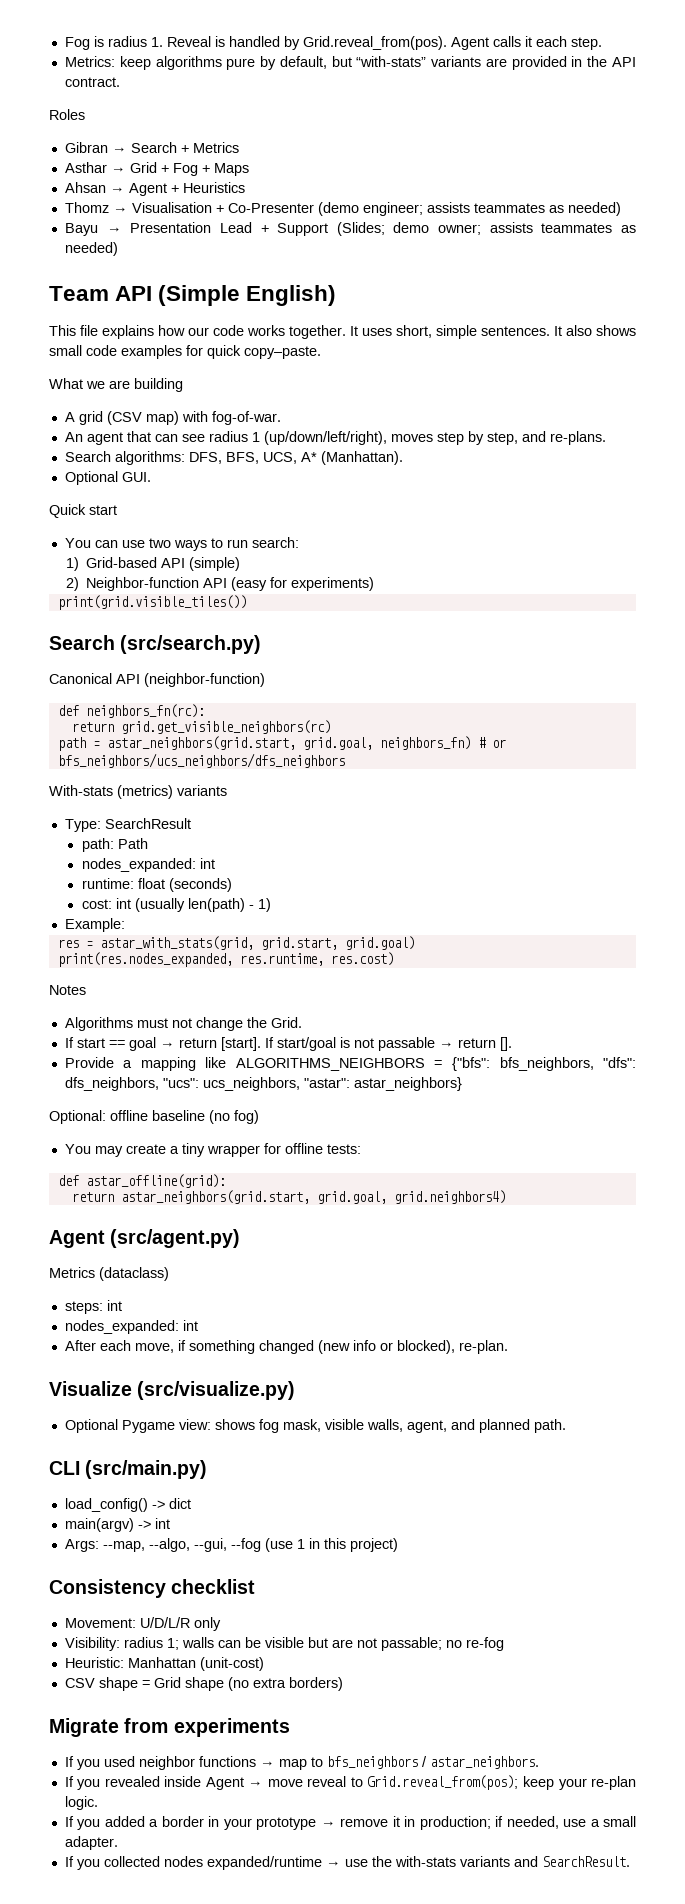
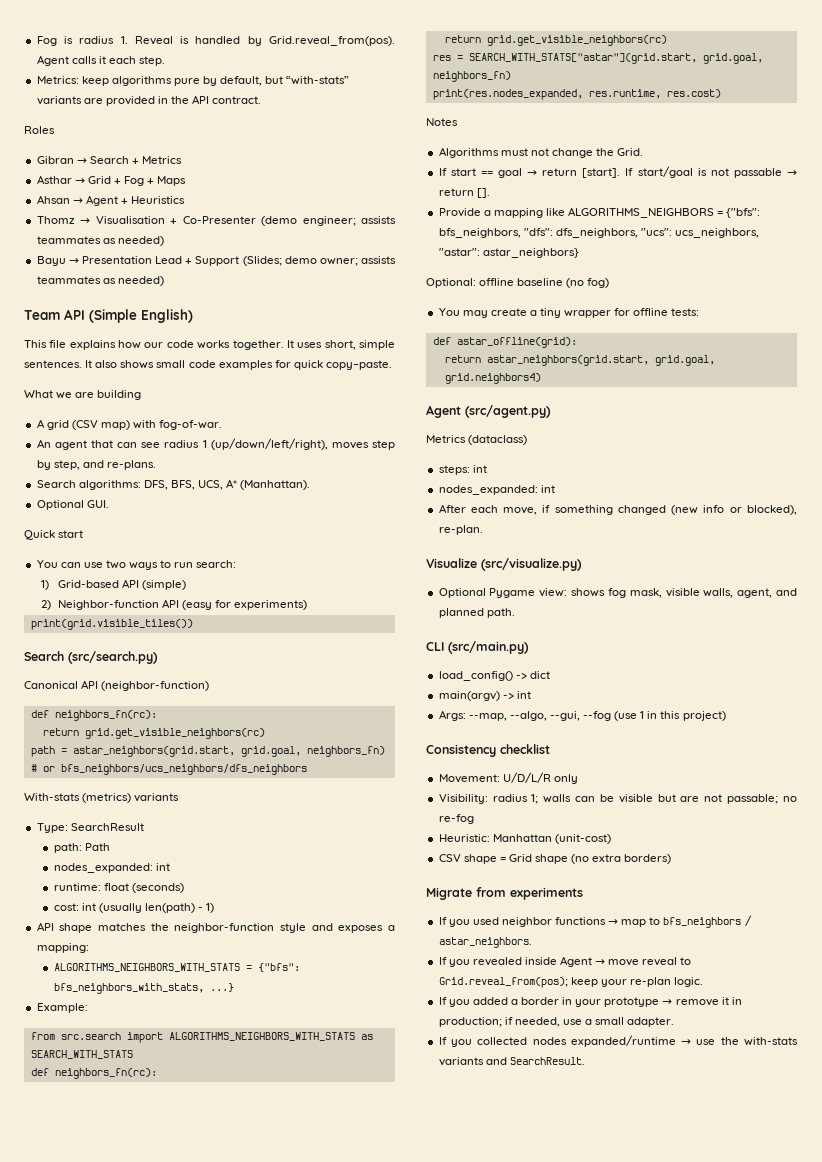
+ API shape matches the neighbor-function style and exposes a mapping:
+ ALGORITHMS_NEIGHBORS_WITH_STATS = {"bfs": bfs_neighbors_with_stats, ...}
  Example:
+ from src.search import ALGORITHMS_NEIGHBORS_WITH_STATS as SEARCH_WITH_STATS
+ def neighbors_fn(rc):
+ return grid.get_visible_neighbors(rc)
- res = astar_with_stats(grid, grid.start, grid.goal)
+ res = SEARCH_WITH_STATS["astar"](grid.start, grid.goal, neighbors_fn)

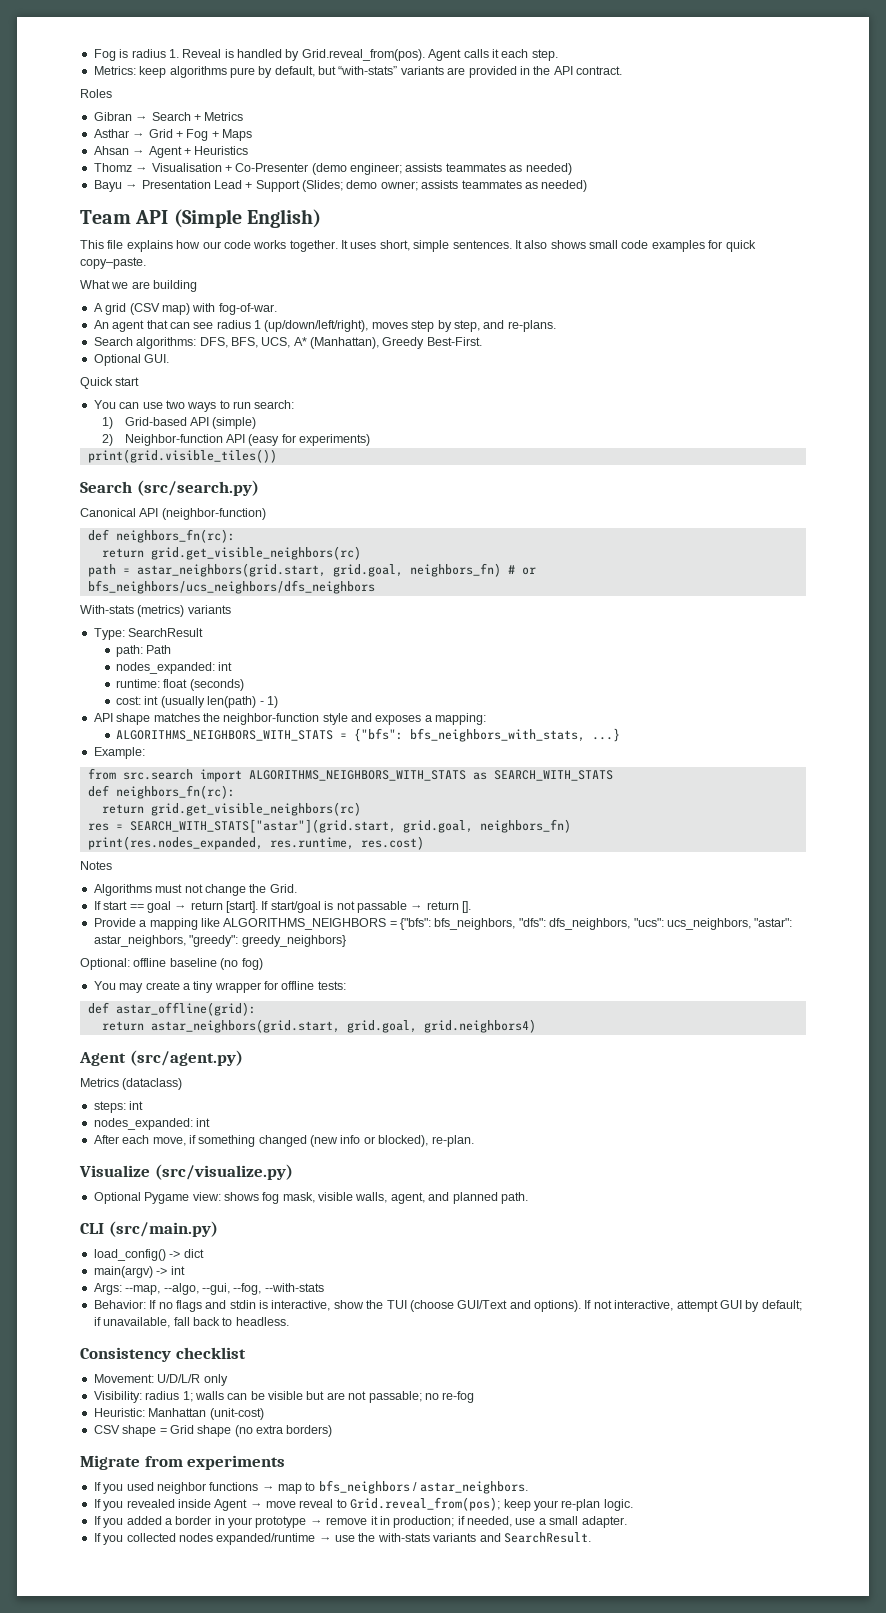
- Search algorithms: DFS, BFS, UCS, A* (Manhattan).
+ Search algorithms: DFS, BFS, UCS, A* (Manhattan), Greedy Best-First.
- Provide a mapping like ALGORITHMS_NEIGHBORS = {"bfs": bfs_neighbors, "dfs": dfs_neighbors, "ucs": ucs_neighbors, "astar": astar_neighbors}
+ Provide a mapping like ALGORITHMS_NEIGHBORS = {"bfs": bfs_neighbors, "dfs": dfs_neighbors, "ucs": ucs_neighbors, "astar": astar_neighbors, "greedy": greedy_neighbors}
- Args: --map, --algo, --gui, --fog (use 1 in this project)
+ Args: --map, --algo, --gui, --fog, --with-stats
+ Behavior: If no flags and stdin is interactive, show the TUI (choose GUI/Text and options). If not interactive, attempt GUI by default; if unavailable, fall back to headless.

